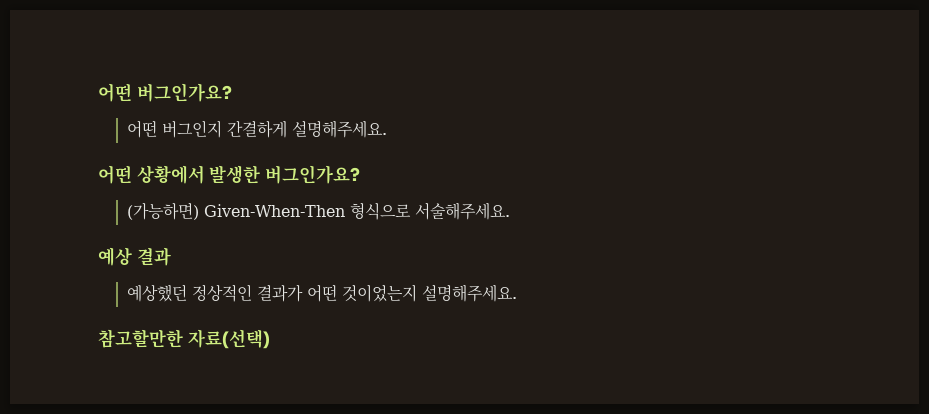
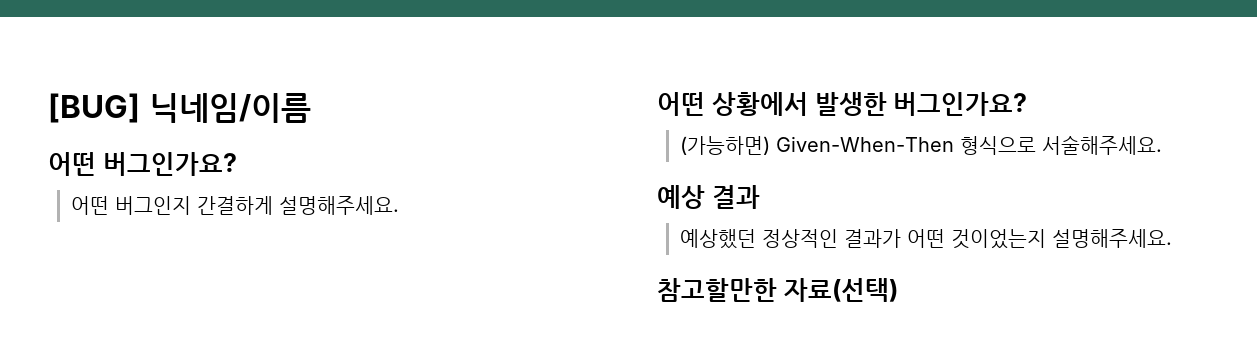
+ [BUG] 닉네임/이름

